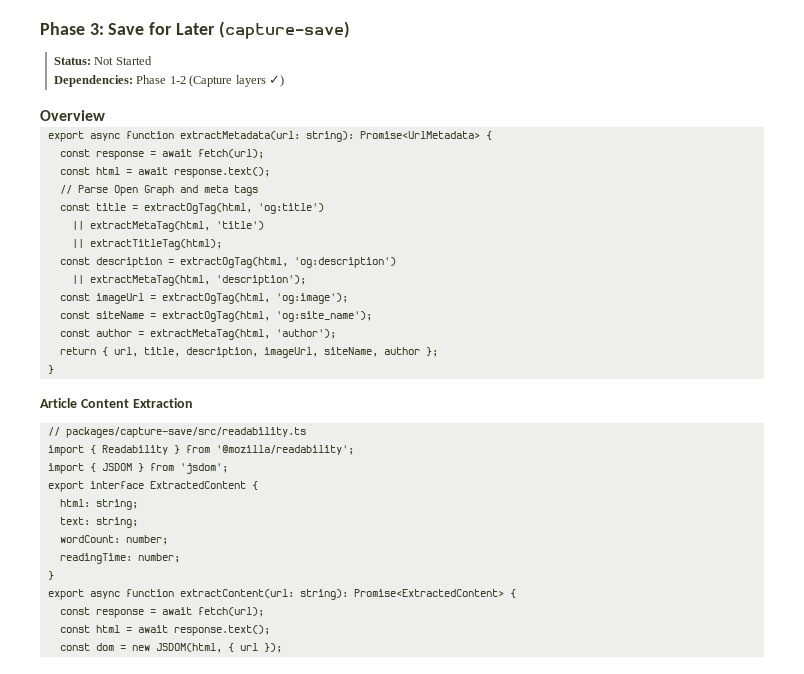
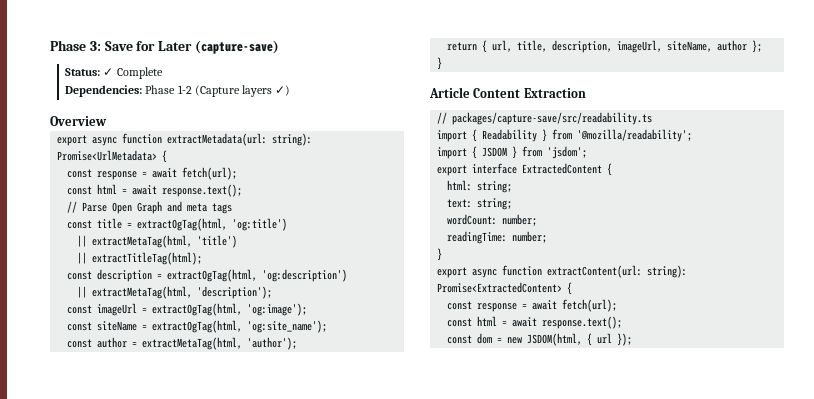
- Status: Not Started
+ Status: ✓ Complete

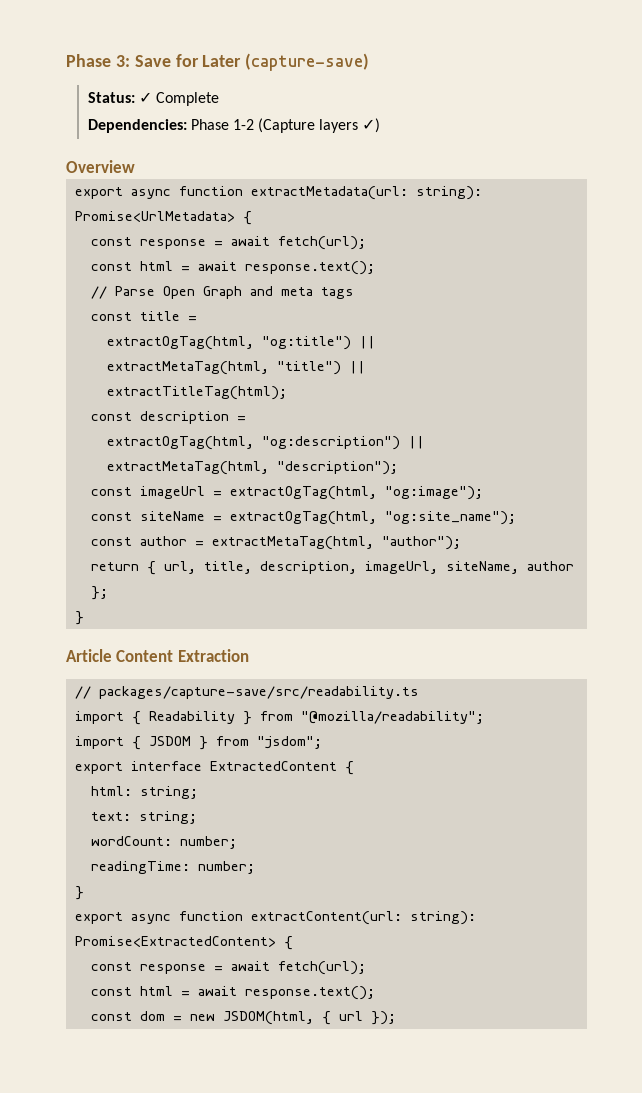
- const title = extractOgTag(html, 'og:title')
- || extractMetaTag(html, 'title')
- || extractTitleTag(html);
+ const title =
+ extractOgTag(html, "og:title") ||
+ extractMetaTag(html, "title") ||
+ extractTitleTag(html);
- const description = extractOgTag(html, 'og:description')
- || extractMetaTag(html, 'description');
+ const description =
+ extractOgTag(html, "og:description") || extractMetaTag(html, "description");
- const imageUrl = extractOgTag(html, 'og:image');
+ const imageUrl = extractOgTag(html, "og:image");
- const siteName = extractOgTag(html, 'og:site_name');
+ const siteName = extractOgTag(html, "og:site_name");
- const author = extractMetaTag(html, 'author');
+ const author = extractMetaTag(html, "author");
- import { Readability } from '@mozilla/readability';
+ import { Readability } from "@mozilla/readability";
- import { JSDOM } from 'jsdom';
+ import { JSDOM } from "jsdom";

